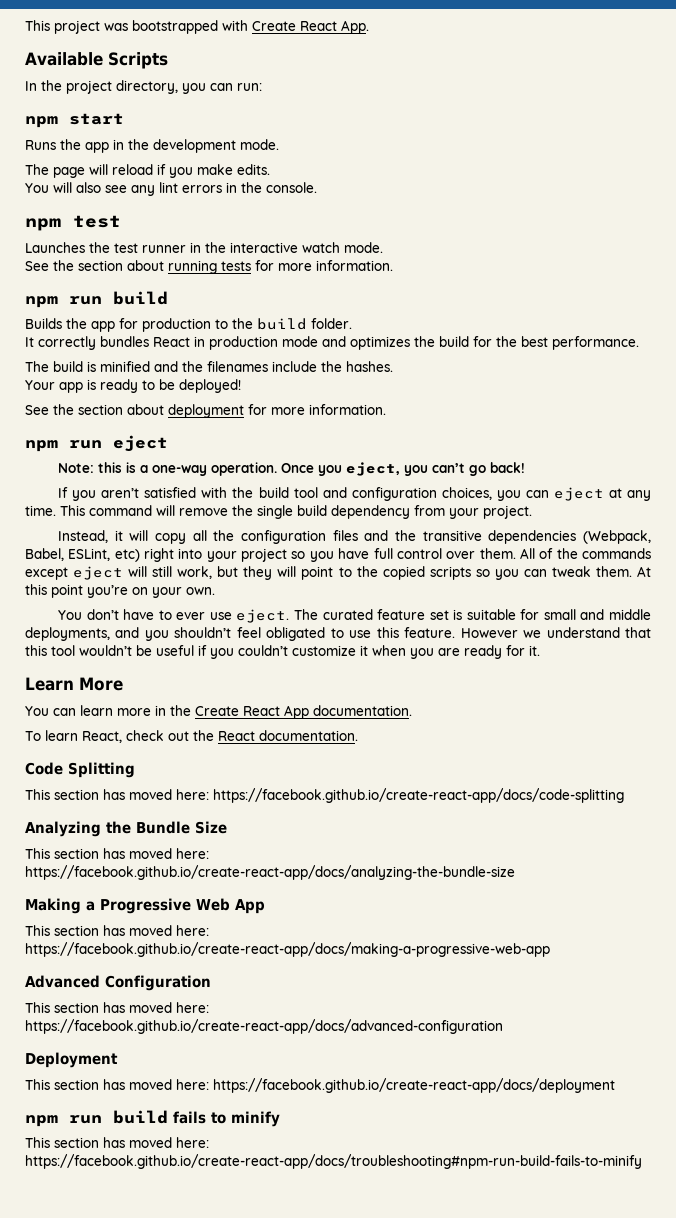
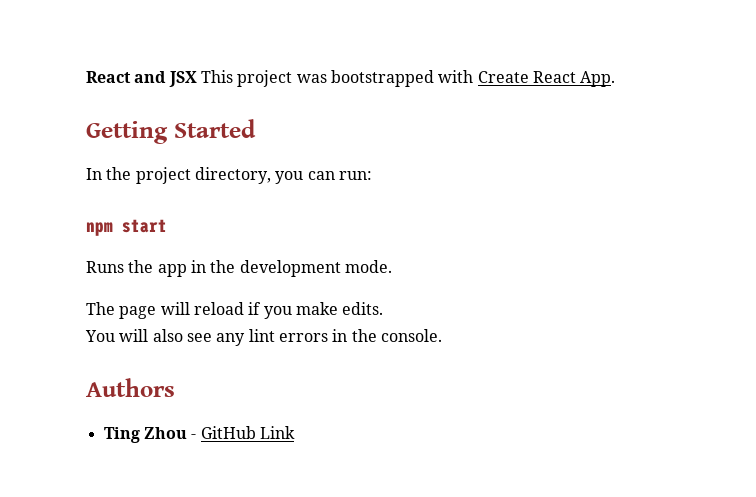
- This project was bootstrapped with Create React App.
+ React and JSX This project was bootstrapped with Create React App.
- Available Scripts
+ Getting Started
- npm test
- Launches the test runner in the interactive watch mode.
- See the section about running tests for more information.
- npm run build
- Builds the app for production to the build folder.
- It correctly bundles React in production mode and optimizes the build for the best performance.
- The build is minified and the filenames include the hashes.
- Your app is ready to be deployed!
- See the section about deployment for more information.
- npm run eject
- Note: this is a one-way operation. Once you eject, you can’t go back!
- If you aren’t satisfied with the build tool and configuration choices, you can eject at any time. This command will remove the single build dependency from your project.
- Instead, it will copy all the configuration files and the transitive dependencies (Webpack, Babel, ESLint, etc) right into your project so you have full control over them. All of the commands except eject will still work, but they will point to the copied scripts so you can tweak them. At this point you’re on your own.
- You don’t have to ever use eject. The curated feature set is suitable for small and middle deployments, and you shouldn’t feel obligated to use this feature. However we understand that this tool wouldn’t be useful if you couldn’t customize it when you are ready for it.
- Learn More
- You can learn more in the Create React App documentation.
- To learn React, check out the React documentation.
- Code Splitting
- This section has moved here: https://facebook.github.io/create-react-app/docs/code-splitting
- Analyzing the Bundle Size
- This section has moved here: https://facebook.github.io/create-react-app/docs/analyzing-the-bundle-size
- Making a Progressive Web App
- This section has moved here: https://facebook.github.io/create-react-app/docs/making-a-progressive-web-app
- Advanced Configuration
- This section has moved here: https://facebook.github.io/create-react-app/docs/advanced-configuration
- Deployment
- This section has moved here: https://facebook.github.io/create-react-app/docs/deployment
- npm run build fails to minify
- This section has moved here: https://facebook.github.io/create-react-app/docs/troubleshooting#npm-run-build-fails-to-minify
+ Authors
+ Ting Zhou - GitHub Link

